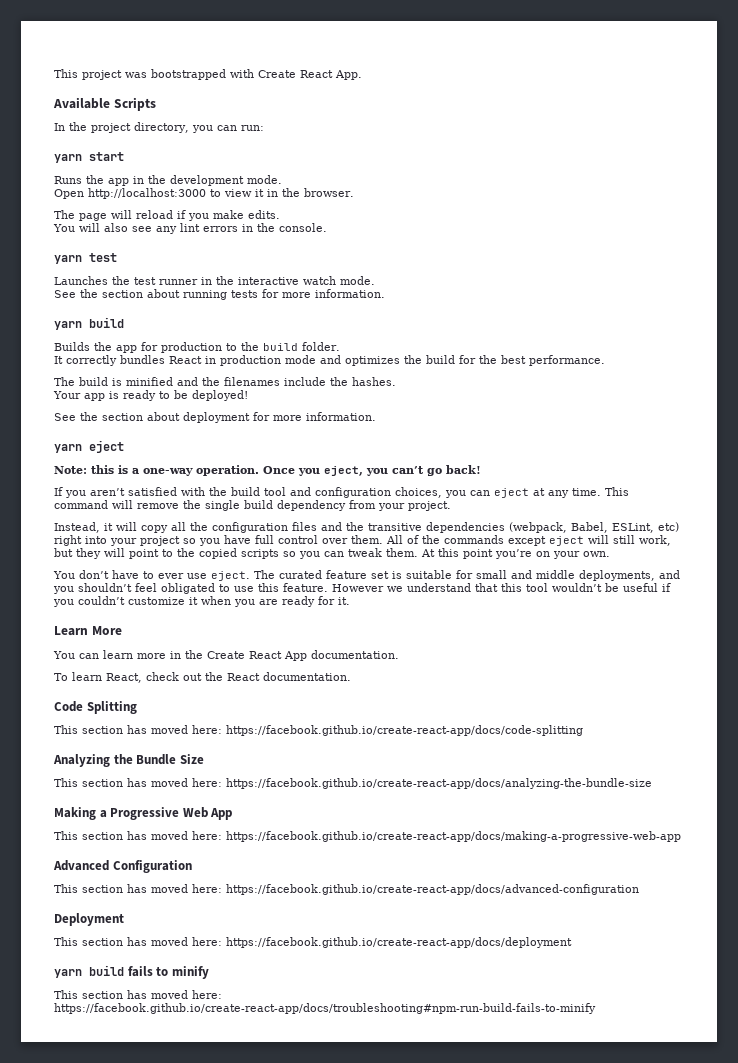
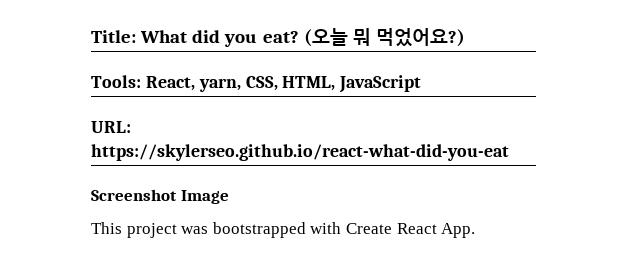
+ Title: What did you eat? (오늘 뭐 먹었어요?)
+ Tools: React, yarn, CSS, HTML, JavaScript
+ URL: https://skylerseo.github.io/react-what-did-you-eat
+ Screenshot Image
- Available Scripts
- In the project directory, you can run:
- yarn start
- Runs the app in the development mode.
- Open http://localhost:3000 to view it in the browser.
- The page will reload if you make edits.
- You will also see any lint errors in the console.
- yarn test
- Launches the test runner in the interactive watch mode.
- See the section about running tests for more information.
- yarn build
- Builds the app for production to the build folder.
- It correctly bundles React in production mode and optimizes the build for the best performance.
- The build is minified and the filenames include the hashes.
- Your app is ready to be deployed!
- See the section about deployment for more information.
- yarn eject
- Note: this is a one-way operation. Once you eject, you can’t go back!
- If you aren’t satisfied with the build tool and configuration choices, you can eject at any time. This command will remove the single build dependency from your project.
- Instead, it will copy all the configuration files and the transitive dependencies (webpack, Babel, ESLint, etc) right into your project so you have full control over them. All of the commands except eject will still work, but they will point to the copied scripts so you can tweak them. At this point you’re on your own.
- You don’t have to ever use eject. The curated feature set is suitable for small and middle deployments, and you shouldn’t feel obligated to use this feature. However we understand that this tool wouldn’t be useful if you couldn’t customize it when you are ready for it.
- Learn More
- You can learn more in the Create React App documentation.
- To learn React, check out the React documentation.
- Code Splitting
- This section has moved here: https://facebook.github.io/create-react-app/docs/code-splitting
- Analyzing the Bundle Size
- This section has moved here: https://facebook.github.io/create-react-app/docs/analyzing-the-bundle-size
- Making a Progressive Web App
- This section has moved here: https://facebook.github.io/create-react-app/docs/making-a-progressive-web-app
- Advanced Configuration
- This section has moved here: https://facebook.github.io/create-react-app/docs/advanced-configuration
- Deployment
- This section has moved here: https://facebook.github.io/create-react-app/docs/deployment
- yarn build fails to minify
- This section has moved here: https://facebook.github.io/create-react-app/docs/troubleshooting#npm-run-build-fails-to-minify

